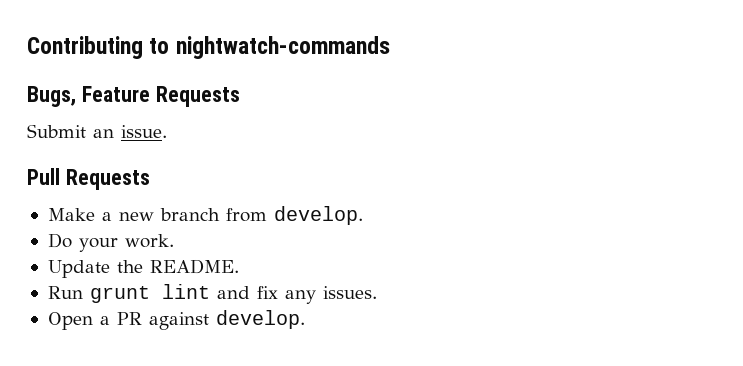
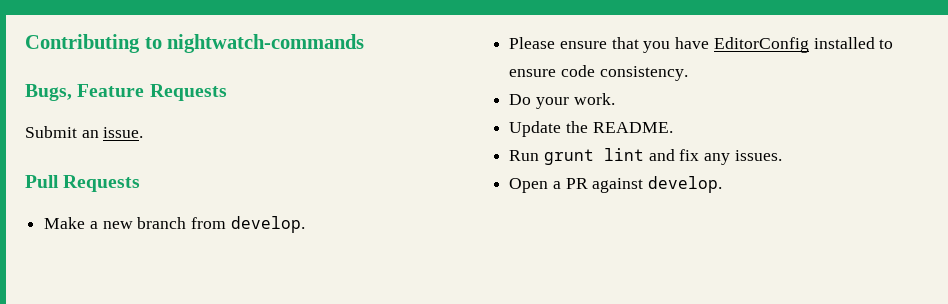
+ Please ensure that you have EditorConfig installed to ensure code consistency.

